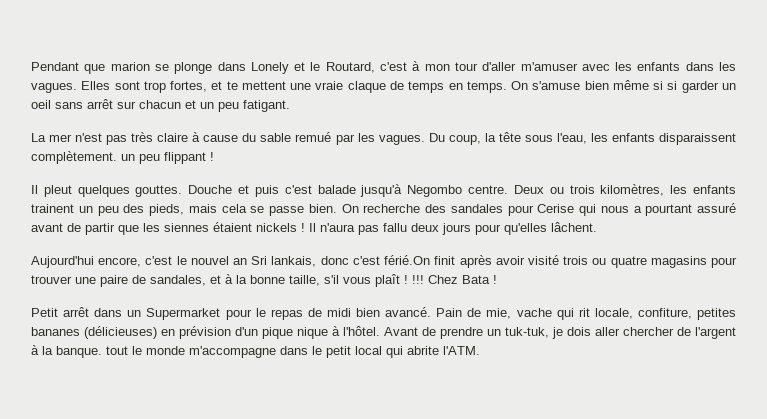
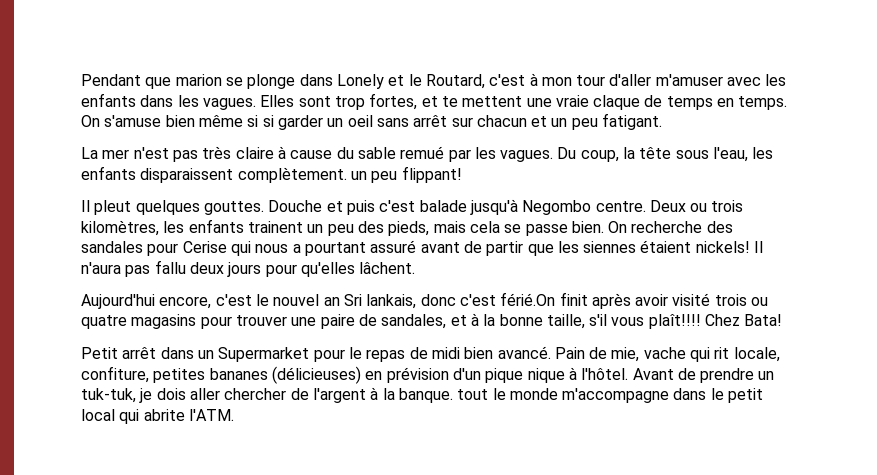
- Du coup, la tête sous l'eau, les enfants disparaissent complètement. un peu flippant !
+ Du coup, la tête sous l'eau, les enfants disparaissent complètement. un peu flippant!
- On recherche des sandales pour Cerise qui nous a pourtant assuré avant de partir que les siennes étaient nickels !
+ On recherche des sandales pour Cerise qui nous a pourtant assuré avant de partir que les siennes étaient nickels!
- Aujourd'hui encore, c'est le nouvel an Sri lankais, donc c'est férié.On finit après avoir visité trois ou quatre magasins pour trouver une paire de sandales, et à la bonne taille, s'il vous plaît ! !!! Chez Bata !
+ Aujourd'hui encore, c'est le nouvel an Sri lankais, donc c'est férié.On finit après avoir visité trois ou quatre magasins pour trouver une paire de sandales, et à la bonne taille, s'il vous plaît!!!! Chez Bata!

